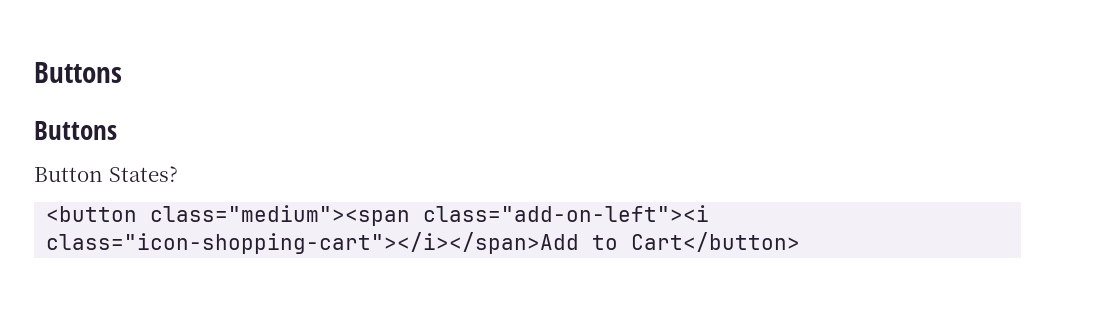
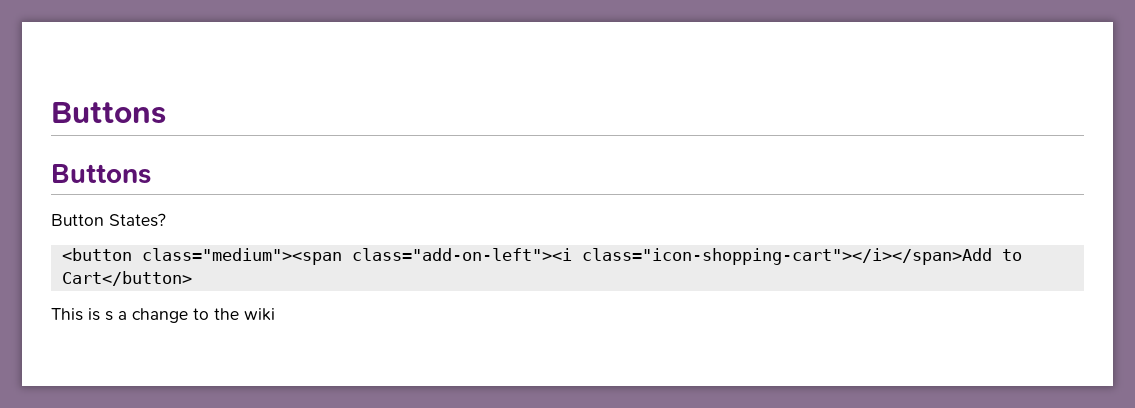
+ This is s a change to the wiki

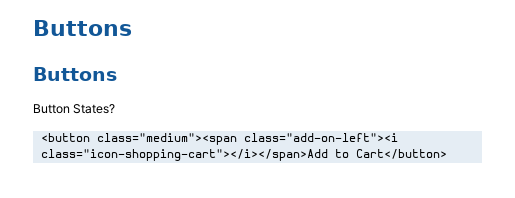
- This is s a change to the wiki

